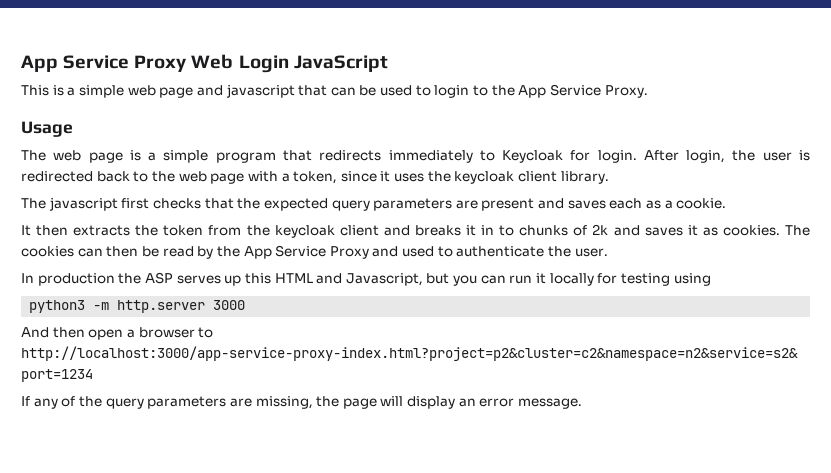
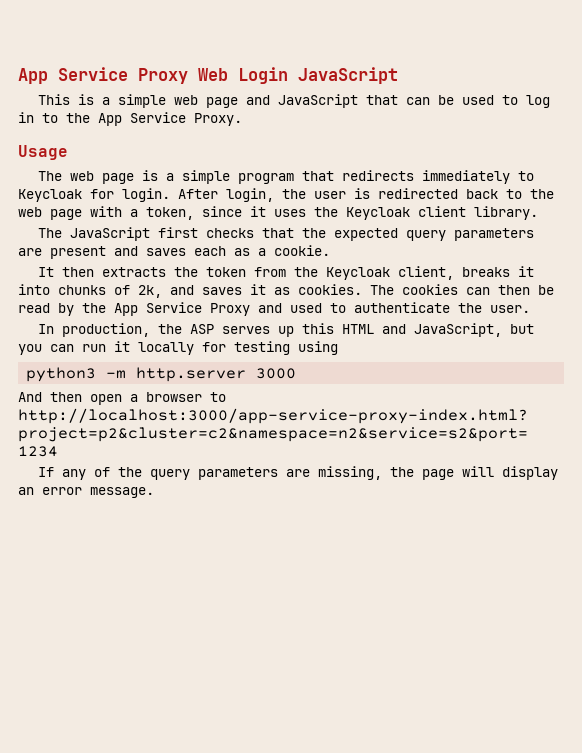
- This is a simple web page and javascript that can be used to login to the App Service Proxy.
+ This is a simple web page and JavaScript that can be used to log in to the App Service Proxy.
- After login, the user is redirected back to the web page with a token, since it uses the keycloak client library.
+ After login, the user is redirected back to the web page with a token, since it uses the Keycloak client library.
- The javascript first checks that the expected query parameters are present and saves each as a cookie.
+ The JavaScript first checks that the expected query parameters are present and saves each as a cookie.
- It then extracts the token from the keycloak client and breaks it in to chunks of 2k and saves it as cookies.
+ It then extracts the token from the Keycloak client, breaks it into chunks of 2k, and saves it as cookies.
- In production the ASP serves up this HTML and Javascript, but you can run it locally for testing using
+ In production, the ASP serves up this HTML and JavaScript, but you can run it locally for testing using

